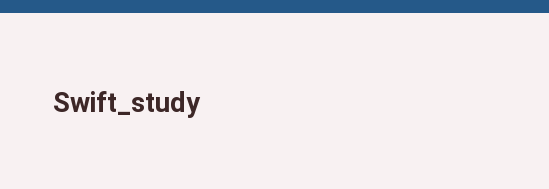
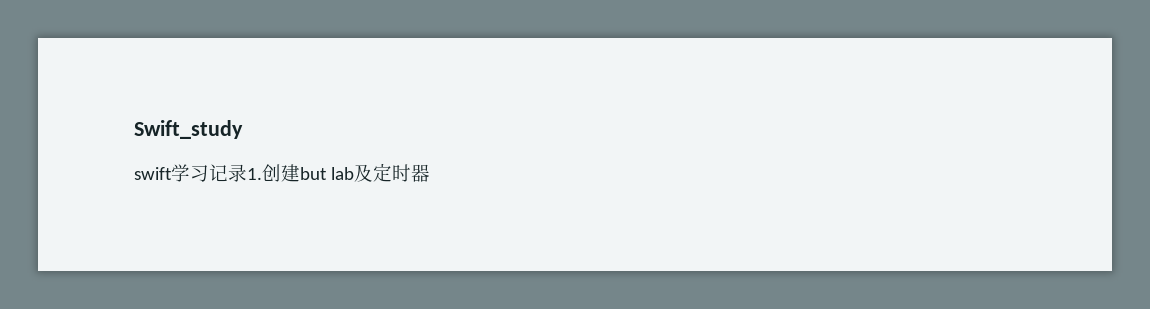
+ swift学习记录1.创建but lab及定时器

